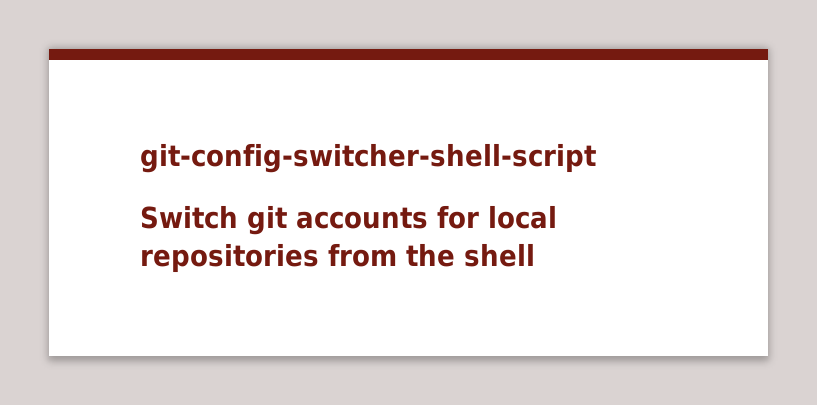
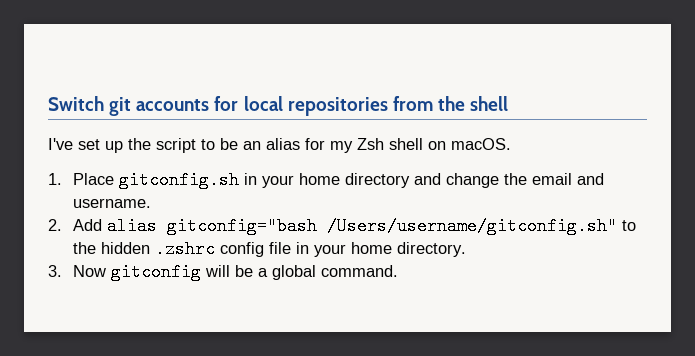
- git-config-switcher-shell-script
+ I've set up the script to be an alias for my Zsh shell on macOS.
+ 1. Place gitconfig.sh in your home directory and change the email and username.
+ 2. Add alias gitconfig="bash /Users/username/gitconfig.sh" to the hidden .zshrc config file in your home directory.
+ 3. Now gitconfig will be a global command.

